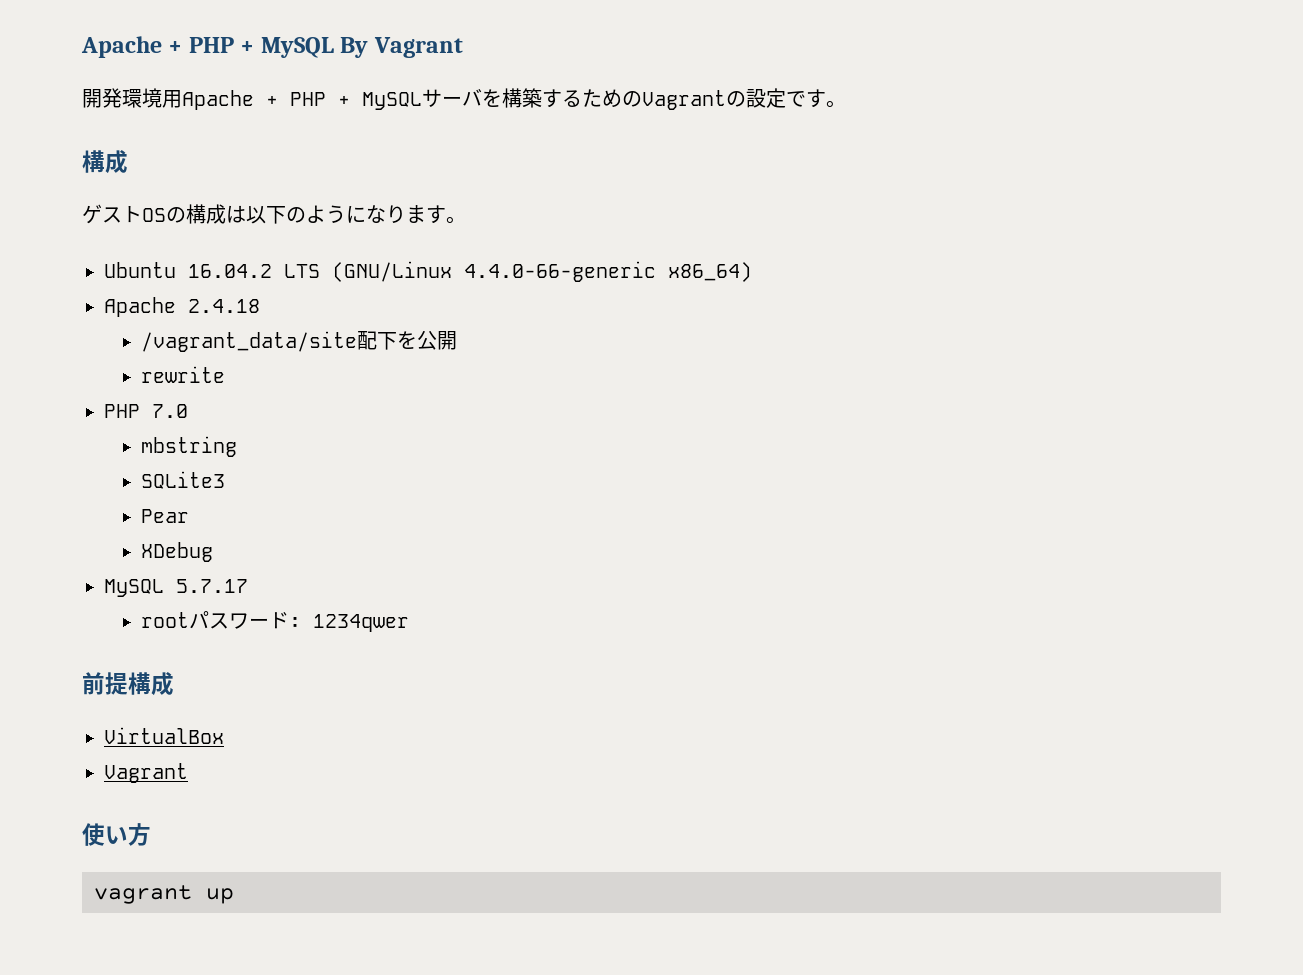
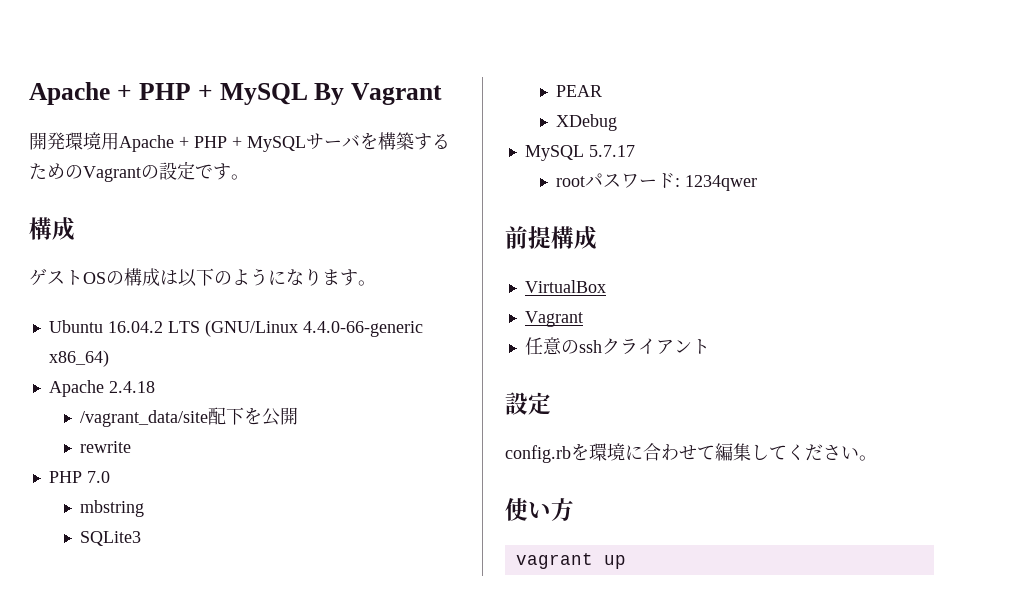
- Pear
+ PEAR
+ 任意のsshクライアント
+ 設定
+ config.rbを環境に合わせて編集してください。

